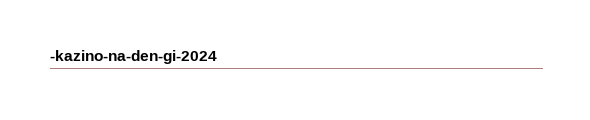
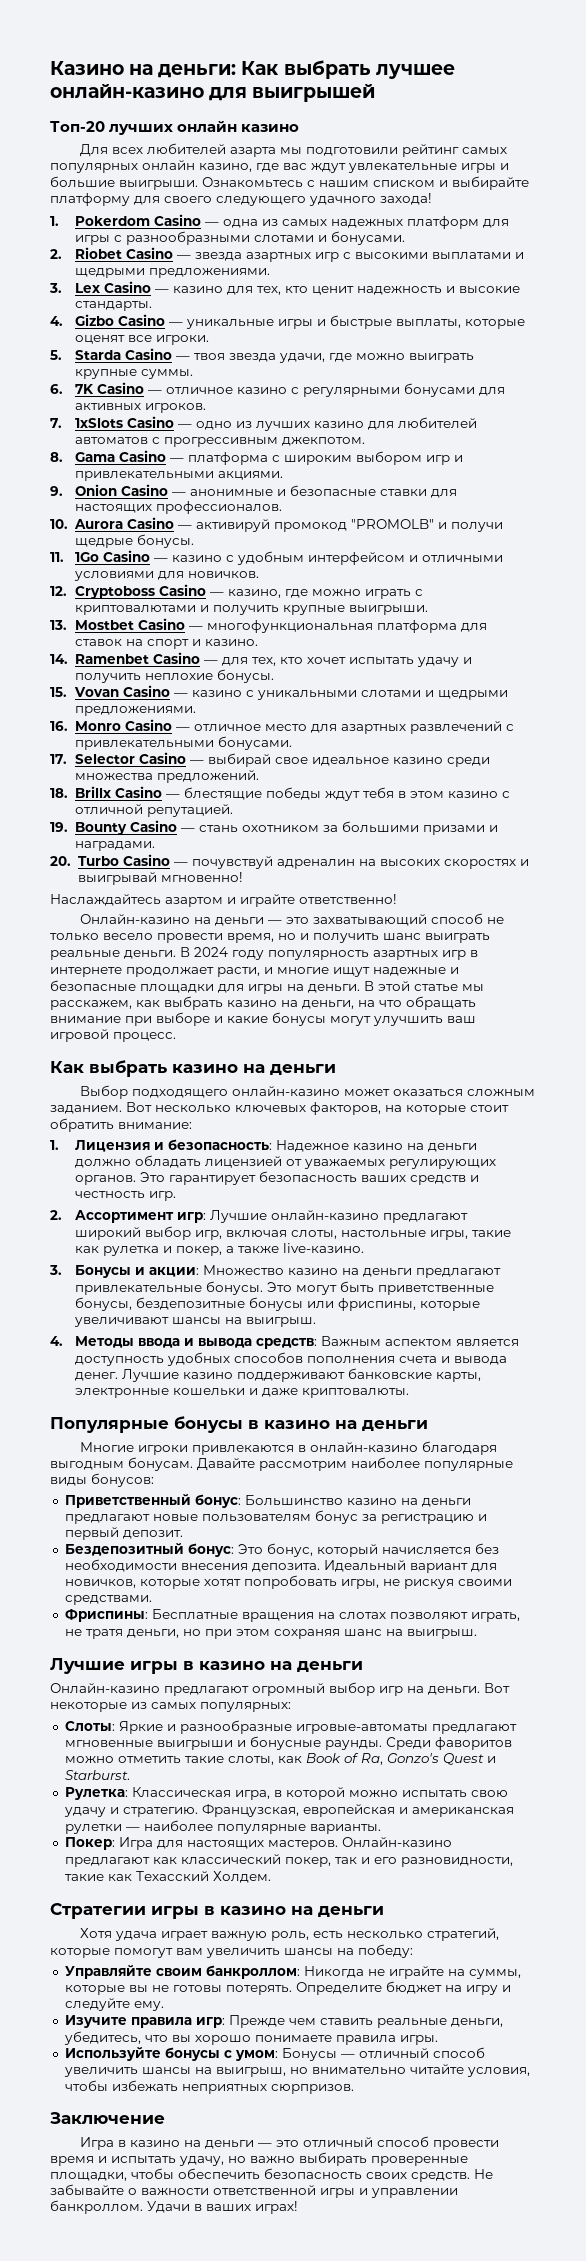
- -kazino-na-den-gi-2024
+ Казино на деньги: Как выбрать лучшее онлайн-казино для выигрышей
+ Топ-20 лучших онлайн казино
+ Для всех любителей азарта мы подготовили рейтинг самых популярных онлайн казино, где вас ждут увлекательные игры и большие выигрыши. Ознакомьтесь с нашим списком и выбирайте платформу для своего следующего удачного захода!
+ 1. Pokerdom Casino — одна из самых надежных платформ для игры с разнообразными слотами и бонусами.
+ 2. Riobet Casino — звезда азартных игр с высокими выплатами и щедрыми предложениями.
+ 3. Lex Casino — казино для тех, кто ценит надежность и высокие стандарты.
+ 4. Gizbo Casino — уникальные игры и быстрые выплаты, которые оценят все игроки.
+ 5. Starda Casino — твоя звезда удачи, где можно выиграть крупные суммы.
+ 6. 7K Casino — отличное казино с регулярными бонусами для активных игроков.
+ 7. 1xSlots Casino — одно из лучших казино для любителей автоматов с прогрессивным джекпотом.
+ 8. Gama Casino — платформа с широким выбором игр и привлекательными акциями.
+ 9. Onion Casino — анонимные и безопасные ставки для настоящих профессионалов.
+ 10. Aurora Casino — активируй промокод "PROMOLB" и получи щедрые бонусы.
+ 11. 1Go Casino — казино с удобным интерфейсом и отличными условиями для новичков.
+ 12. Cryptoboss Casino — казино, где можно играть с криптовалютами и получить крупные выигрыши.
+ 13. Mostbet Casino — многофункциональная платформа для ставок на спорт и казино.
+ 14. Ramenbet Casino — для тех, кто хочет испытать удачу и получить неплохие бонусы.
+ 15. Vovan Casino — казино с уникальными слотами и щедрыми предложениями.
+ 16. Monro Casino — отличное место для азартных развлечений с привлекательными бонусами.
+ 17. Selector Casino — выбирай свое идеальное казино среди множества предложений.
+ 18. Brillx Casino — блестящие победы ждут тебя в этом казино с отличной репутацией.
+ 19. Bounty Casino — стань охотником за большими призами и наградами.
+ 20. Turbo Casino — почувствуй адреналин на высоких скоростях и выигрывай мгновенно!
+ Наслаждайтесь азартом и играйте ответственно!
+ Онлайн-казино на деньги — это захватывающий способ не только весело провести время, но и получить шанс выиграть реальные деньги. В 2024 году популярность азартных игр в интернете продолжает расти, и многие ищут надежные и безопасные площадки для игры на деньги. В этой статье мы расскажем, как выбрать казино на деньги, на что обращать внимание при выборе и какие бонусы могут улучшить ваш игровой процесс.
+ Как выбрать казино на деньги
+ Выбор подходящего онлайн-казино может оказаться сложным заданием. Вот несколько ключевых факторов, на которые стоит обратить внимание:
+ 1. Лицензия и безопасность: Надежное казино на деньги должно обладать лицензией от уважаемых регулирующих органов. Это гарантирует безопасность ваших средств и честность игр.
+ 2. Ассортимент игр: Лучшие онлайн-казино предлагают широкий выбор игр, включая слоты, настольные игры, такие как рулетка и покер, а также live-казино.
+ 3. Бонусы и акции: Множество казино на деньги предлагают привлекательные бонусы. Это могут быть приветственные бонусы, бездепозитные бонусы или фриспины, которые увеличивают шансы на выигрыш.
+ 4. Методы ввода и вывода средств: Важным аспектом является доступность удобных способов пополнения счета и вывода денег. Лучшие казино поддерживают банковские карты, электронные кошельки и даже криптовалюты.
+ Популярные бонусы в казино на деньги
+ Многие игроки привлекаются в онлайн-казино благодаря выгодным бонусам. Давайте рассмотрим наиболее популярные виды бонусов:
+ Приветственный бонус: Большинство казино на деньги предлагают новые пользователям бонус за регистрацию и первый депозит.
+ Бездепозитный бонус: Это бонус, который начисляется без необходимости внесения депозита. Идеальный вариант для новичков, которые хотят попробовать игры, не рискуя своими средствами.
+ Фриспины: Бесплатные вращения на слотах позволяют играть, не тратя деньги, но при этом сохраняя шанс на выигрыш.
+ Лучшие игры в казино на деньги
+ Онлайн-казино предлагают огромный выбор игр на деньги. Вот некоторые из самых популярных:
+ Слоты: Яркие и разнообразные игровые-автоматы предлагают мгновенные выигрыши и бонусные раунды. Среди фаворитов можно отметить такие слоты, как Book of Ra, Gonzo's Quest и Starburst.
+ Рулетка: Классическая игра, в которой можно испытать свою удачу и стратегию. Французская, европейская и американская рулетки — наиболее популярные варианты.
+ Покер: Игра для настоящих мастеров. Онлайн-казино предлагают как классический покер, так и его разновидности, такие как Техасский Холдем.
+ Стратегии игры в казино на деньги
+ Хотя удача играет важную роль, есть несколько стратегий, которые помогут вам увеличить шансы на победу:
+ Управляйте своим банкроллом: Никогда не играйте на суммы, которые вы не готовы потерять. Определите бюджет на игру и следуйте ему.
+ Изучите правила игр: Прежде чем ставить реальные деньги, убедитесь, что вы хорошо понимаете правила игры.
+ Используйте бонусы с умом: Бонусы — отличный способ увеличить шансы на выигрыш, но внимательно читайте условия, чтобы избежать неприятных сюрпризов.
+ Заключение
+ Игра в казино на деньги — это отличный способ провести время и испытать удачу, но важно выбирать проверенные площадки, чтобы обеспечить безопасность своих средств. Не забывайте о важности ответственной игры и управлении банкроллом. Удачи в ваших играх!

